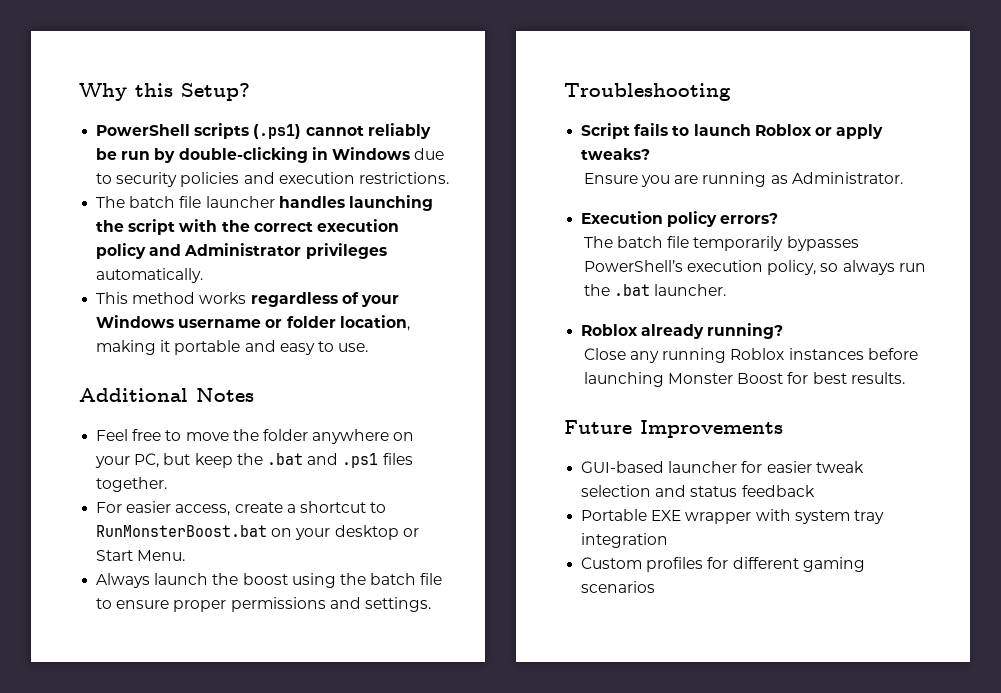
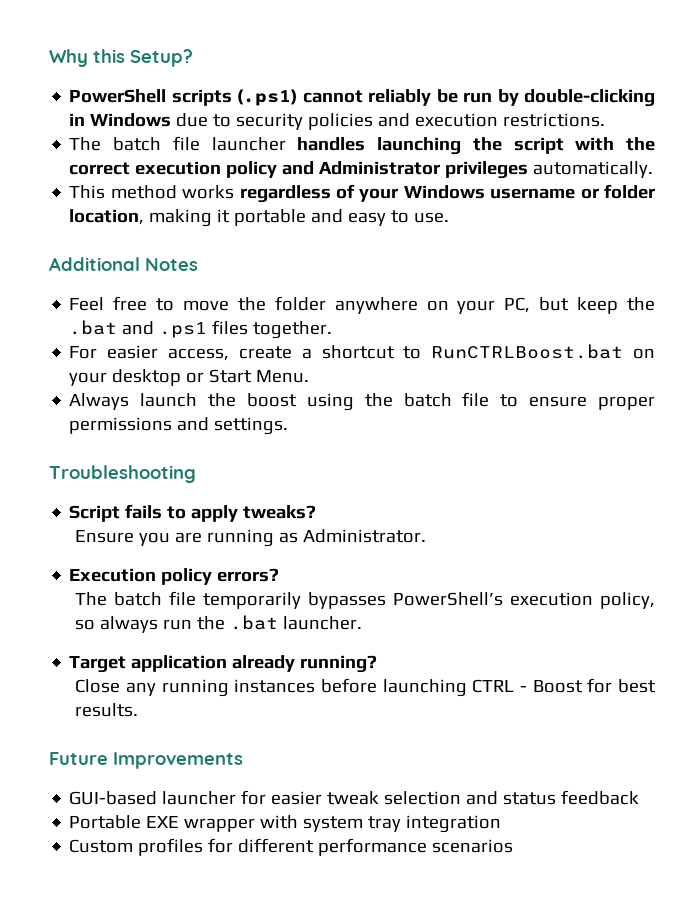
- For easier access, create a shortcut to RunMonsterBoost.bat on your desktop or Start Menu.
+ For easier access, create a shortcut to RunCTRLBoost.bat on your desktop or Start Menu.
- Script fails to launch Roblox or apply tweaks?
+ Script fails to apply tweaks?
- Roblox already running?
+ Target application already running?
- Close any running Roblox instances before launching Monster Boost for best results.
+ Close any running instances before launching CTRL - Boost for best results.
- Custom profiles for different gaming scenarios
+ Custom profiles for different performance scenarios

